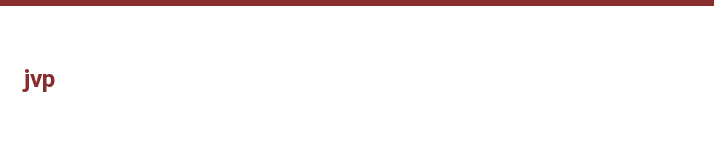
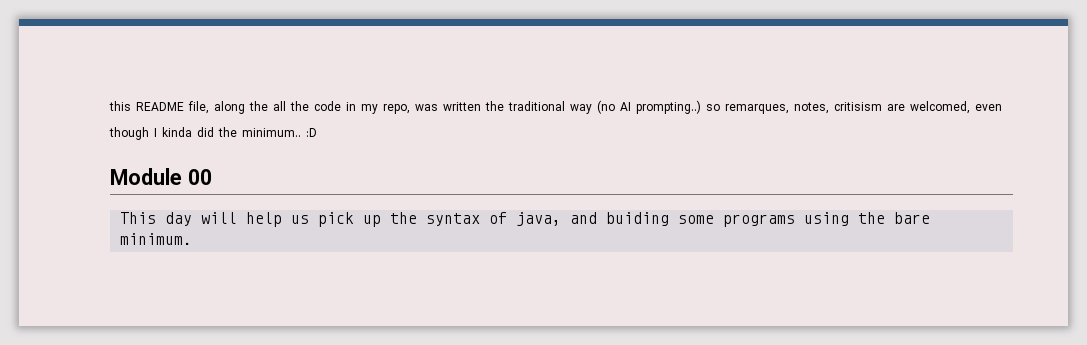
- jvp
+ this README file, along the all the code in my repo, was written the traditional way (no AI prompting..) so remarques, notes, critisism are welcomed, even though I kinda did the minimum.. :D
+ Module 00
+ This day will help us pick up the syntax of java, and buiding some programs using the bare minimum.

